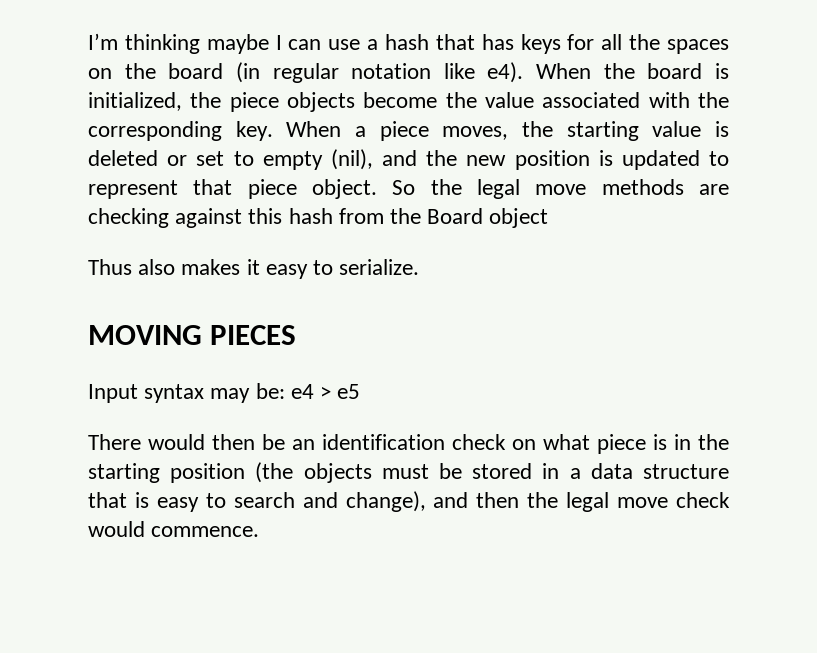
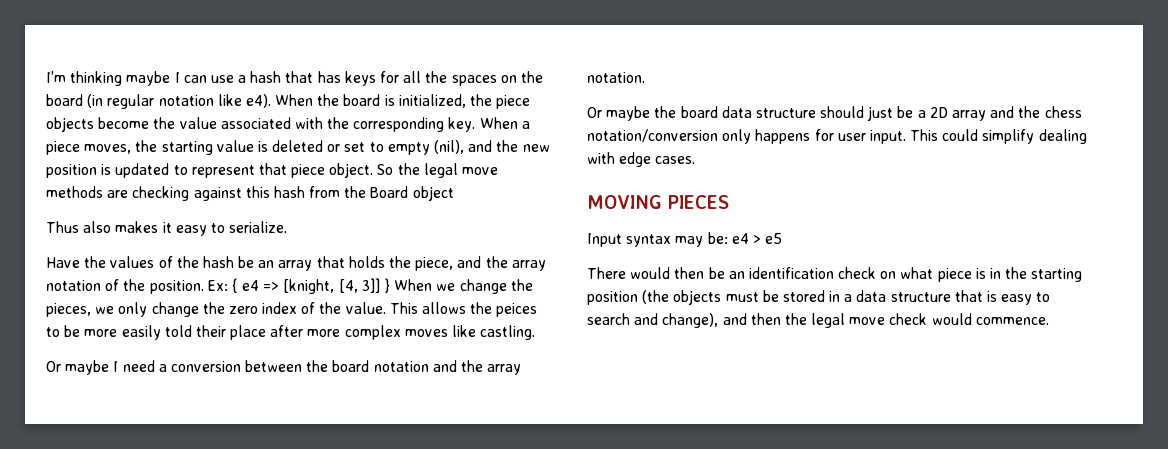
+ Have the values of the hash be an array that holds the piece, and the array notation of the position. Ex: { e4 => [knight, [4, 3]] } When we change the pieces, we only change the zero index of the value. This allows the peices to be more easily told their place after more complex moves like castling.
+ Or maybe I need a conversion between the board notation and the array notation.
+ Or maybe the board data structure should just be a 2D array and the chess notation/conversion only happens for user input. This could simplify dealing with edge cases.

